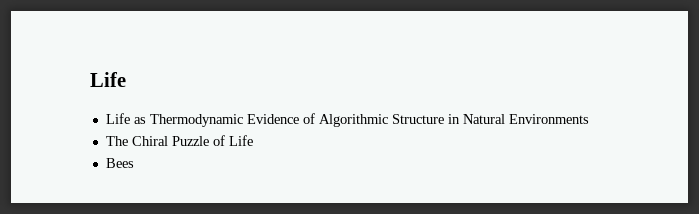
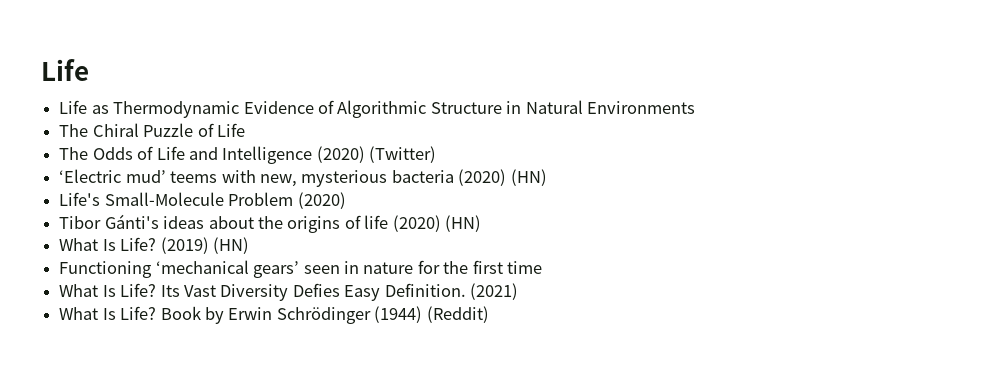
- Bees
+ The Odds of Life and Intelligence (2020) (Twitter)
+ ‘Electric mud’ teems with new, mysterious bacteria (2020) (HN)
+ Life's Small-Molecule Problem (2020)
+ Tibor Gánti's ideas about the origins of life (2020) (HN)
+ What Is Life? (2019) (HN)
+ Functioning ‘mechanical gears’ seen in nature for the first time
+ What Is Life? Its Vast Diversity Defies Easy Definition. (2021)
+ What Is Life? Book by Erwin Schrödinger (1944) (Reddit)

